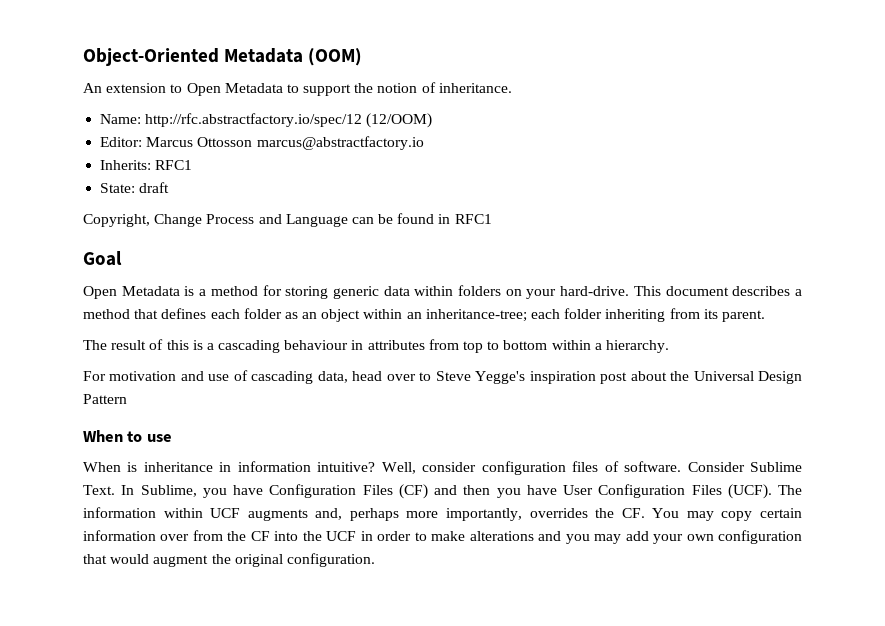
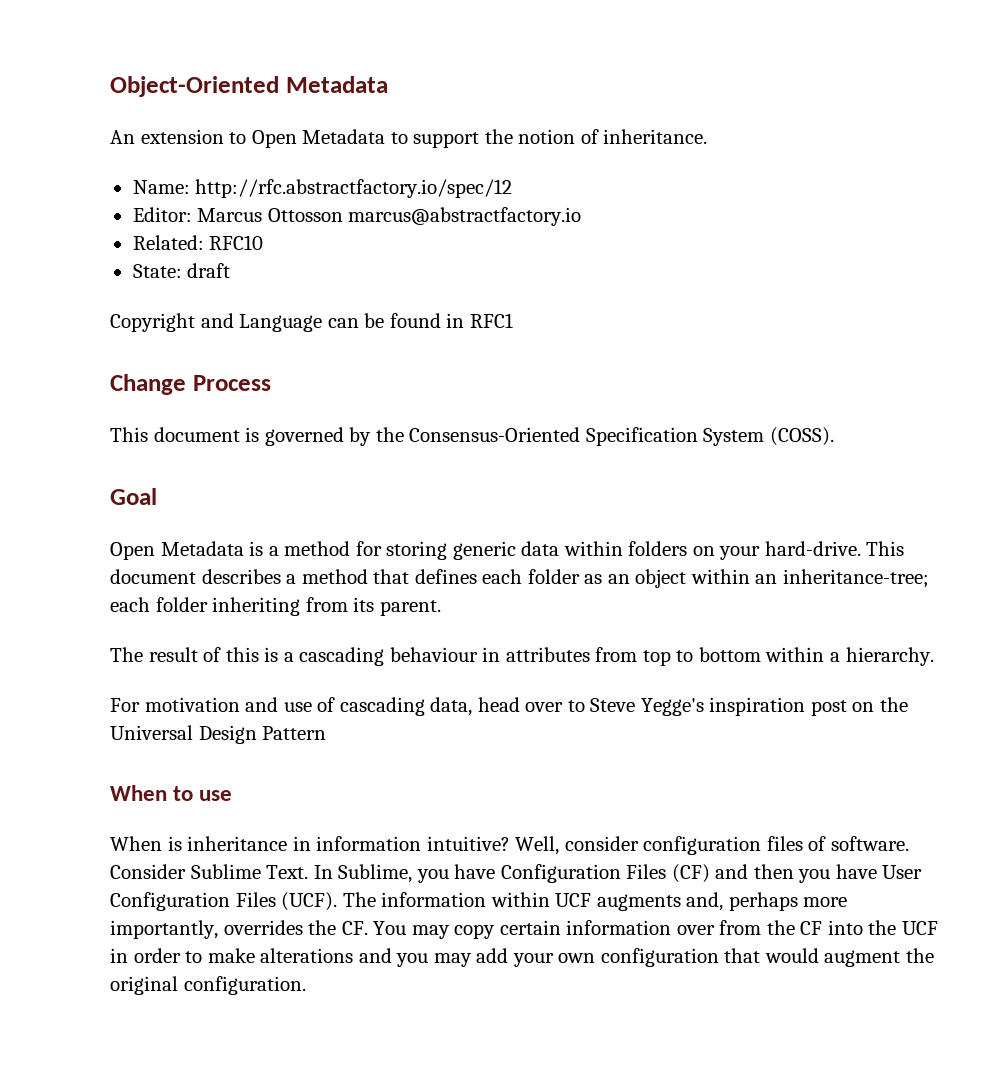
- Object-Oriented Metadata (OOM)
+ Object-Oriented Metadata
- Name: http://rfc.abstractfactory.io/spec/12 (12/OOM)
+ Name: http://rfc.abstractfactory.io/spec/12
- Inherits: RFC1
+ Related: RFC10
- Copyright, Change Process and Language can be found in RFC1
+ Copyright and Language can be found in RFC1
+ Change Process
+ This document is governed by the Consensus-Oriented Specification System (COSS).
- For motivation and use of cascading data, head over to Steve Yegge's inspiration post about the Universal Design Pattern
+ For motivation and use of cascading data, head over to Steve Yegge's inspiration post on the Universal Design Pattern

